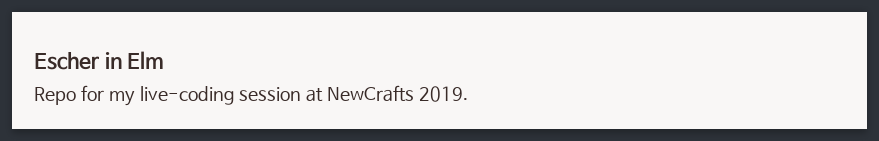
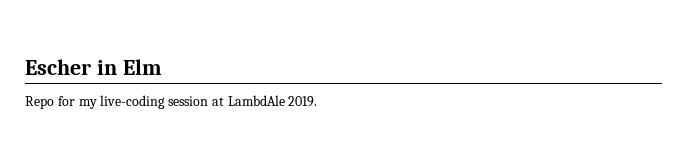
- Repo for my live-coding session at NewCrafts 2019.
+ Repo for my live-coding session at LambdAle 2019.

